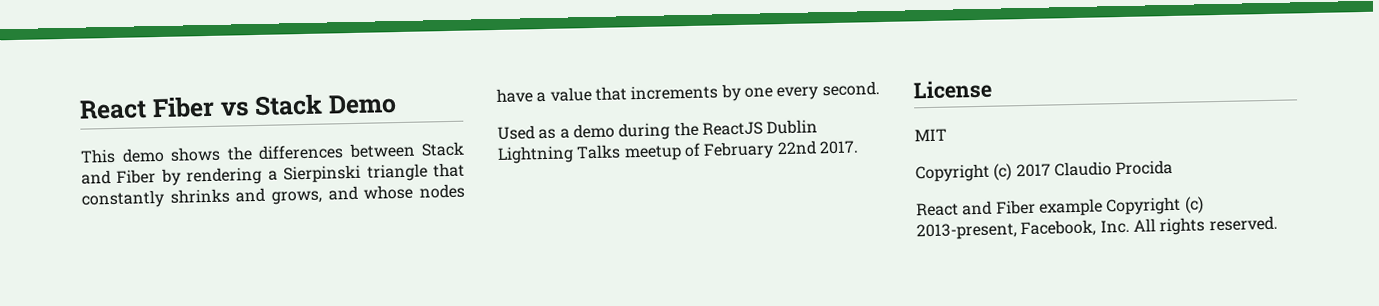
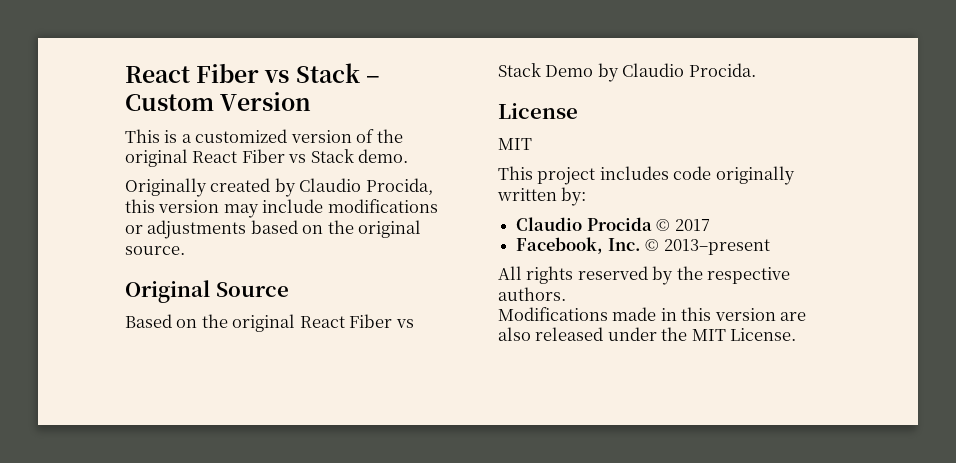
- React Fiber vs Stack Demo
- This demo shows the differences between Stack and Fiber by rendering a Sierpinski triangle that constantly shrinks and grows, and whose nodes have a value that increments by one every second.
- Used as a demo during the ReactJS Dublin Lightning Talks meetup of February 22nd 2017.
+ React Fiber vs Stack – Custom Version
+ This is a customized version of the original React Fiber vs Stack demo.
+ Originally created by Claudio Procida, this version may include modifications or adjustments based on the original source.
+ Original Source
+ Based on the original React Fiber vs Stack Demo by Claudio Procida.
  License
  MIT
- Copyright (c) 2017 Claudio Procida
- React and Fiber example Copyright (c) 2013-present, Facebook, Inc. All rights reserved.
+ This project includes code originally written by:
+ Claudio Procida © 2017
+ Facebook, Inc. © 2013–present
+ All rights reserved by the respective authors.
+ Modifications made in this version are also released under the MIT License.

